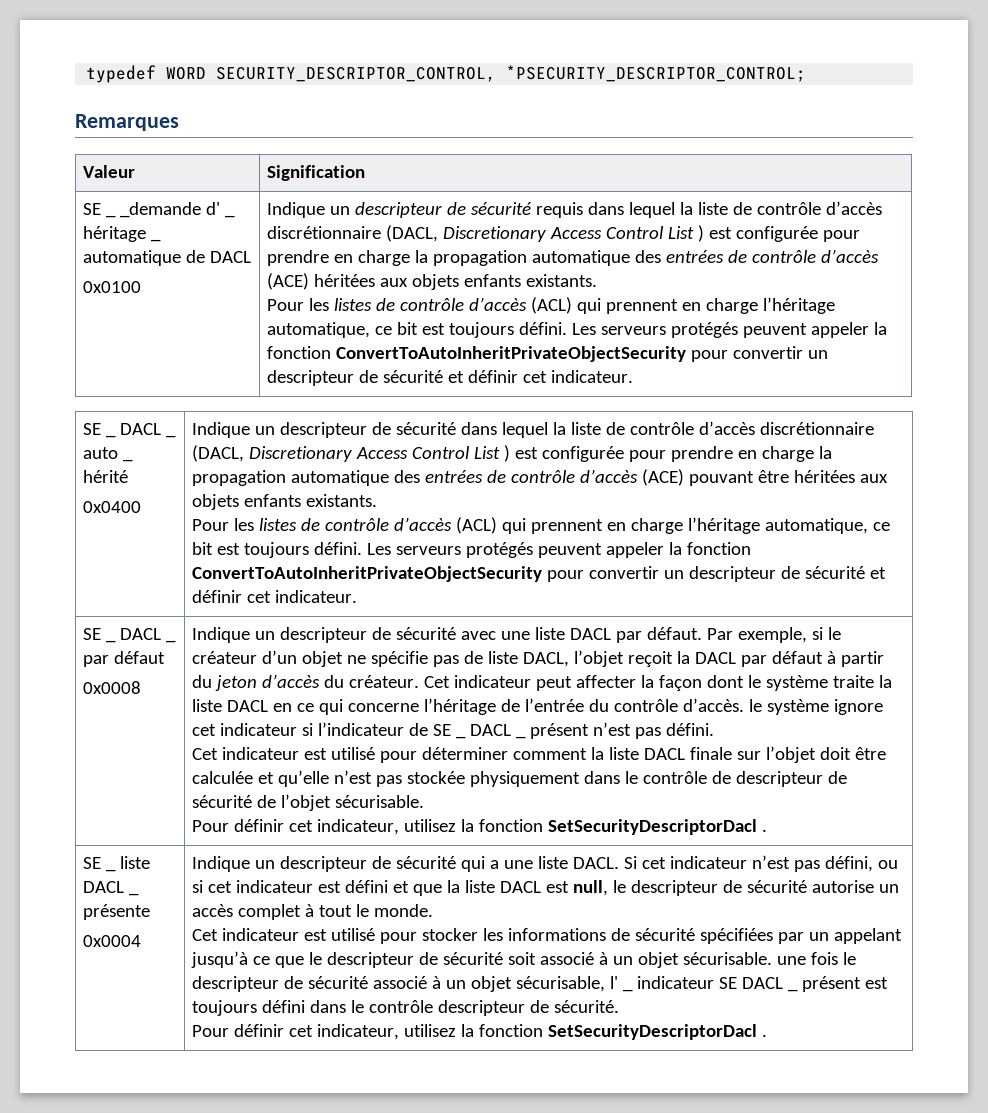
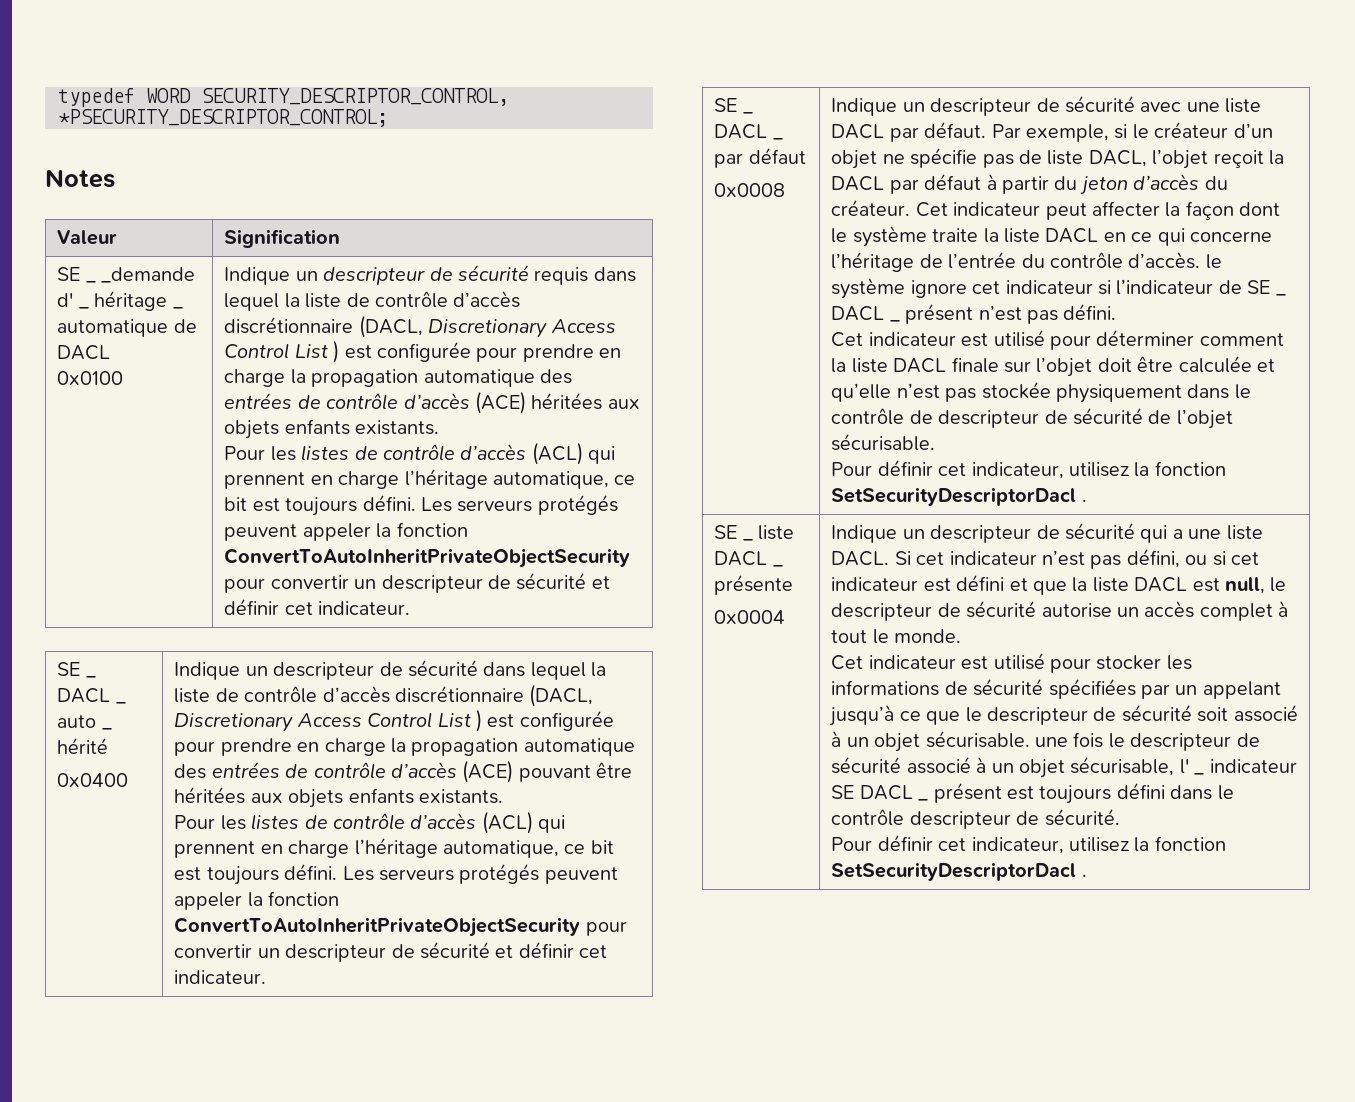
- Remarques
+ Notes

